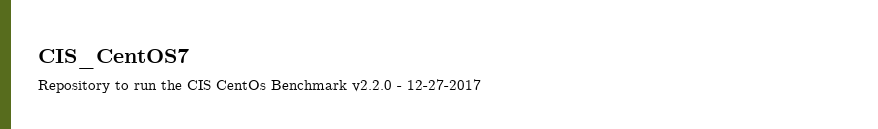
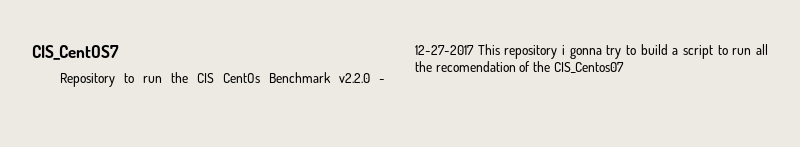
- Repository to run the CIS CentOs Benchmark v2.2.0 - 12-27-2017
+ Repository to run the CIS CentOs Benchmark v2.2.0 - 12-27-2017 This repository i gonna try to build a script to run all the recomendation of the CIS_Centos07

